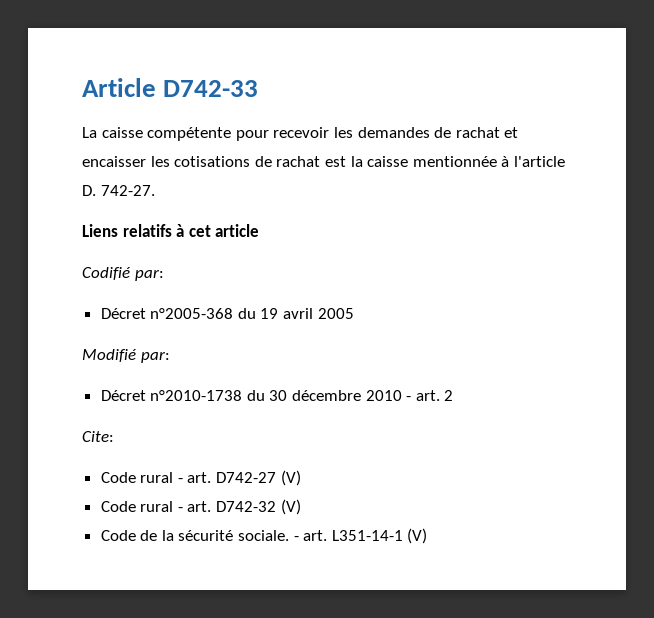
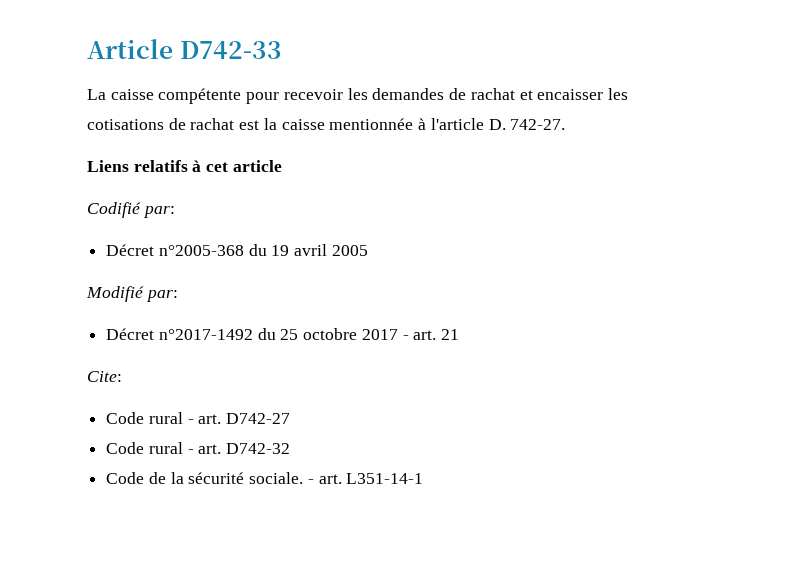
- Décret n°2010-1738 du 30 décembre 2010 - art. 2
+ Décret n°2017-1492 du 25 octobre 2017 - art. 21
- Code rural - art. D742-27 (V)
+ Code rural - art. D742-27
- Code rural - art. D742-32 (V)
+ Code rural - art. D742-32
- - art. L351-14-1 (V)
+ - art. L351-14-1

